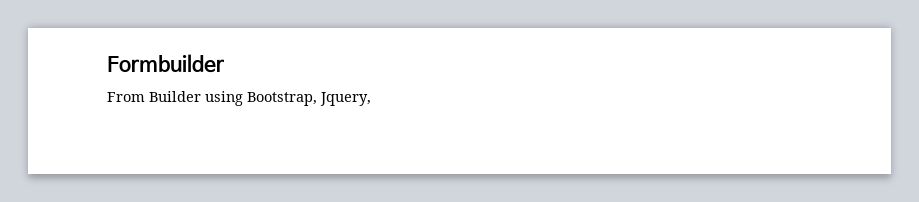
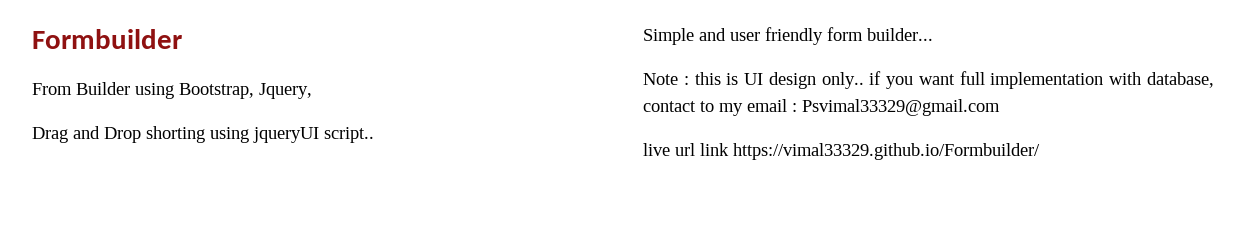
+ Drag and Drop shorting using jqueryUI script..
+ Simple and user friendly form builder...
+ Note : this is UI design only.. if you want full implementation with database, contact to my email : Psvimal33329@gmail.com
+ live url link https://vimal33329.github.io/Formbuilder/

